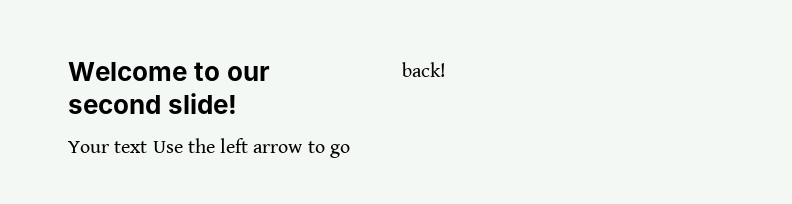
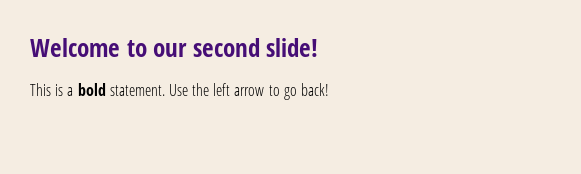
- Your text Use the left arrow to go back!
+ This is a bold statement. Use the left arrow to go back!

